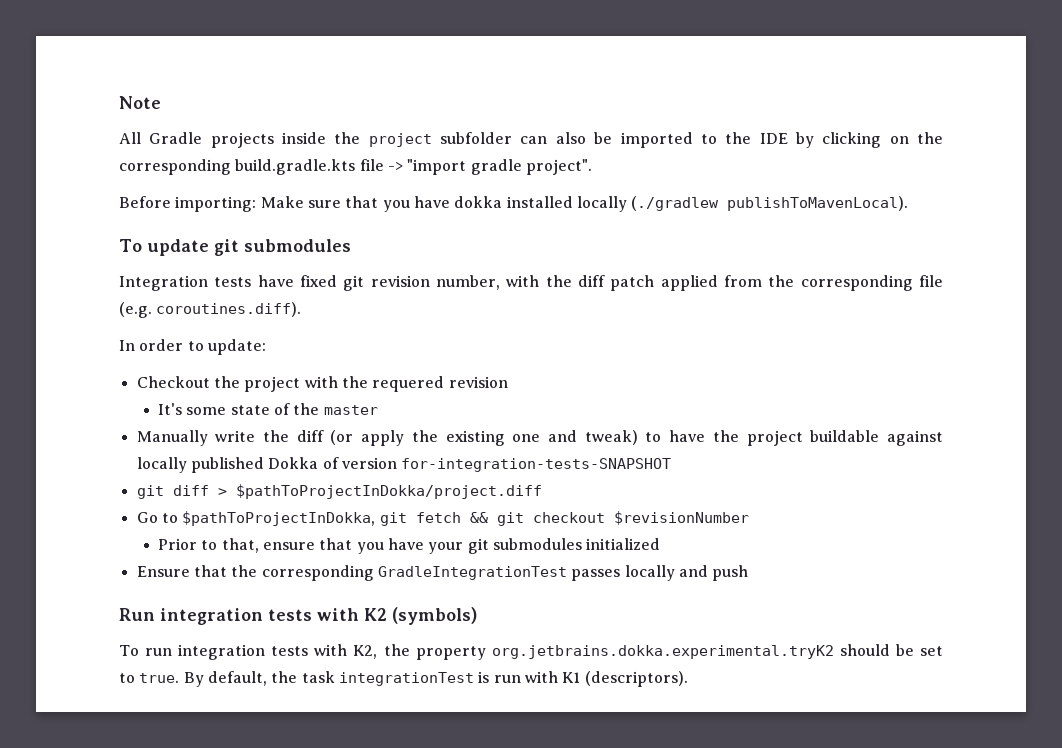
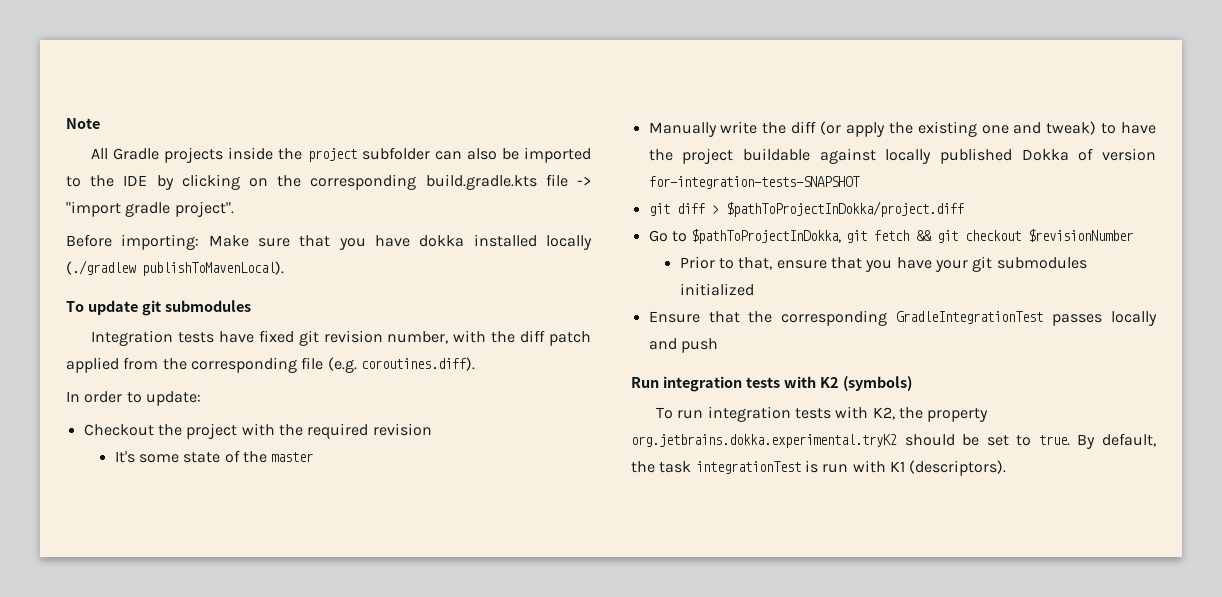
- Checkout the project with the requered revision
+ Checkout the project with the required revision

